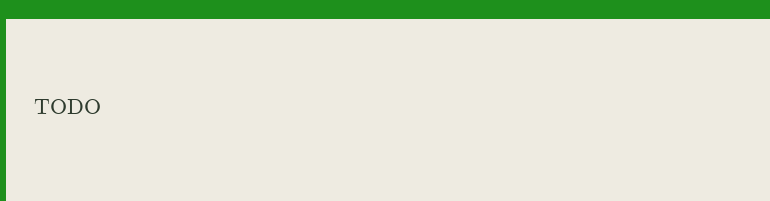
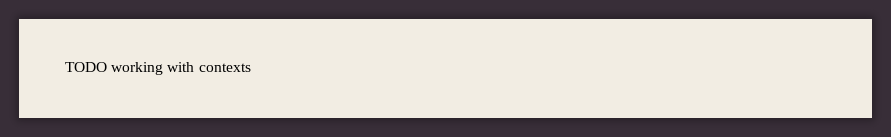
- TODO
+ TODO working with contexts

